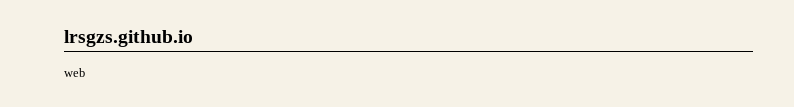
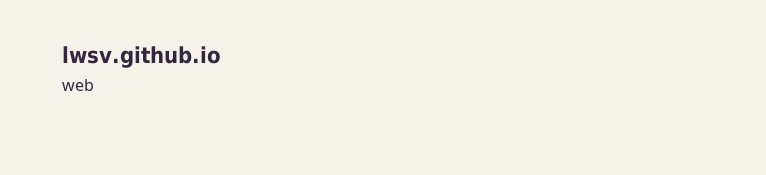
- lrsgzs.github.io
+ lwsv.github.io

